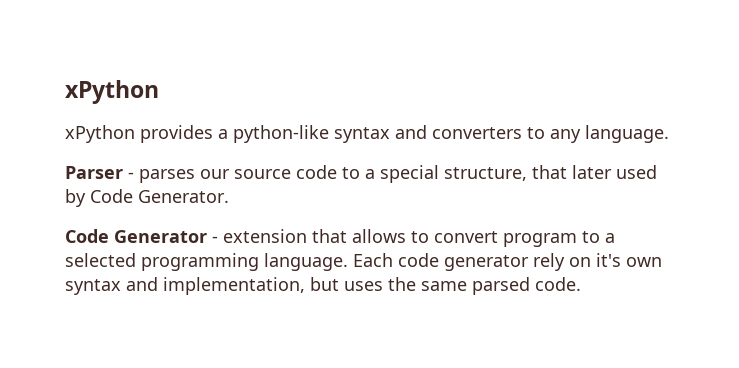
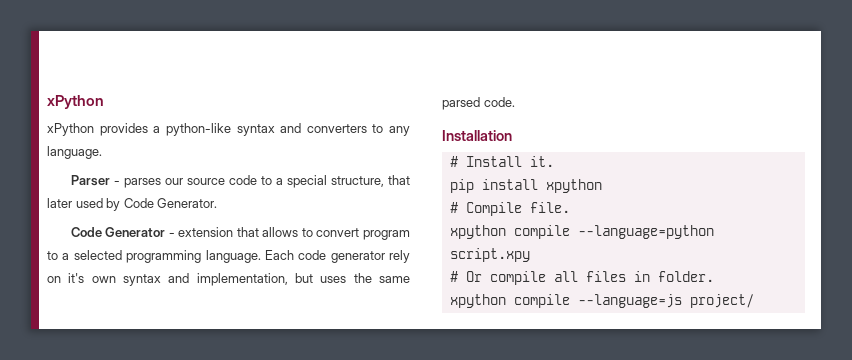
+ Installation
+ # Install it.
+ pip install xpython
+ # Compile file.
+ xpython compile --language=python script.xpy
+ # Or compile all files in folder.
+ xpython compile --language=js project/

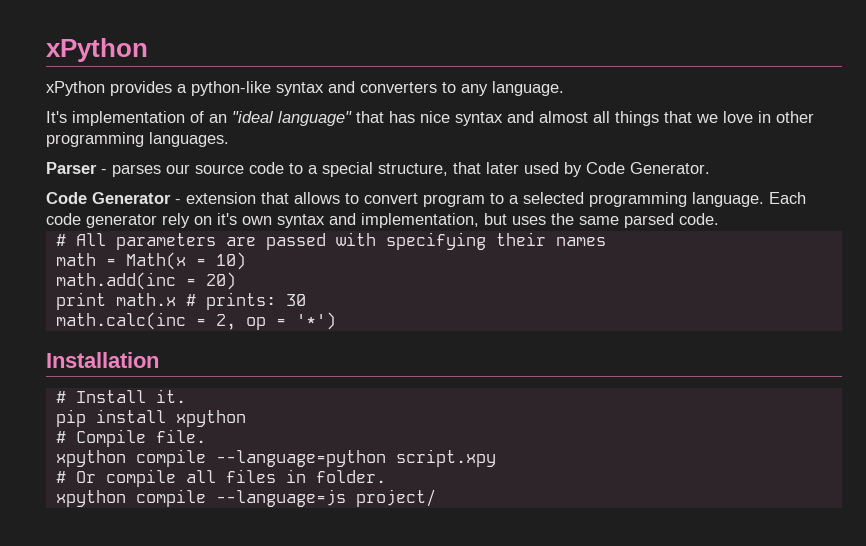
+ It's implementation of an "ideal language" that has nice syntax and almost all things that we love in other programming languages.
+ # All parameters are passed with specifying their names
+ math = Math(x = 10)
+ math.add(inc = 20)
+ print math.x # prints: 30
+ math.calc(inc = 2, op = '*')

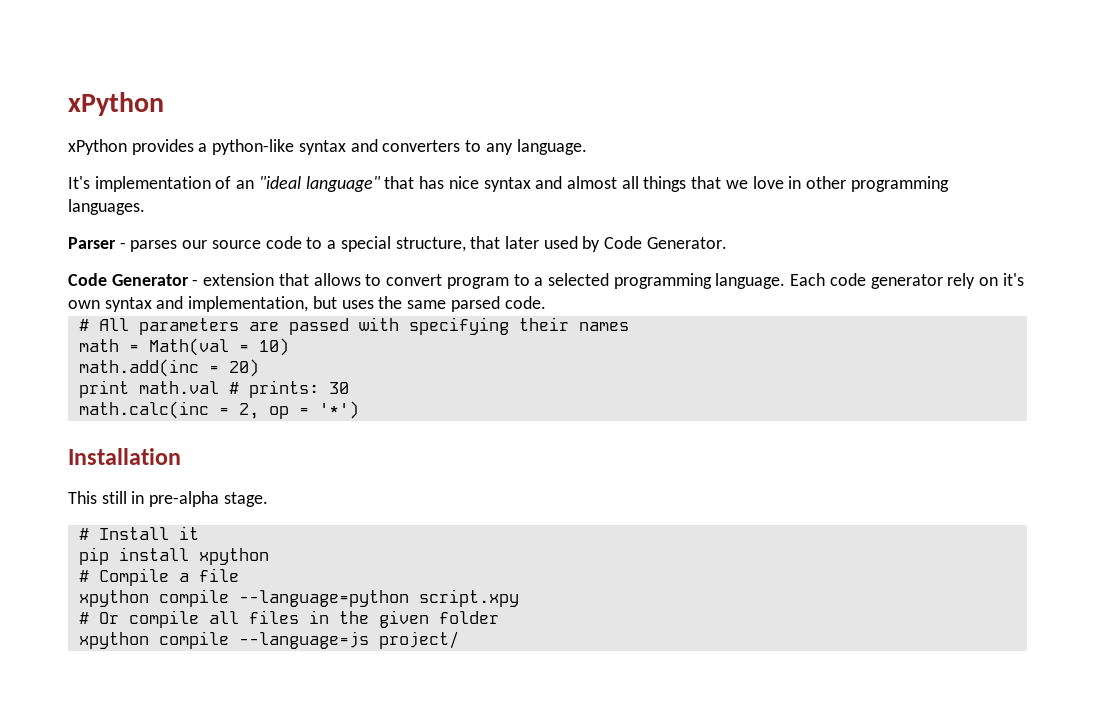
- math = Math(x = 10)
+ math = Math(val = 10)
- print math.x # prints: 30
+ print math.val # prints: 30
+ This still in pre-alpha stage.
- # Install it.
+ # Install it
- # Compile file.
+ # Compile a file
- # Or compile all files in folder.
+ # Or compile all files in the given folder

